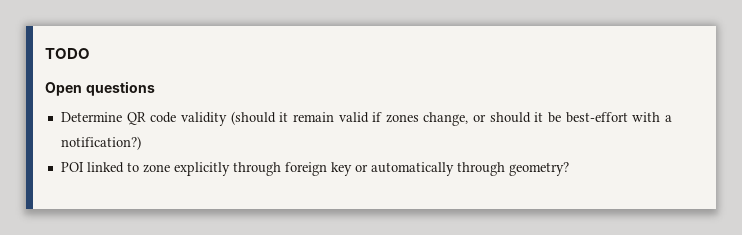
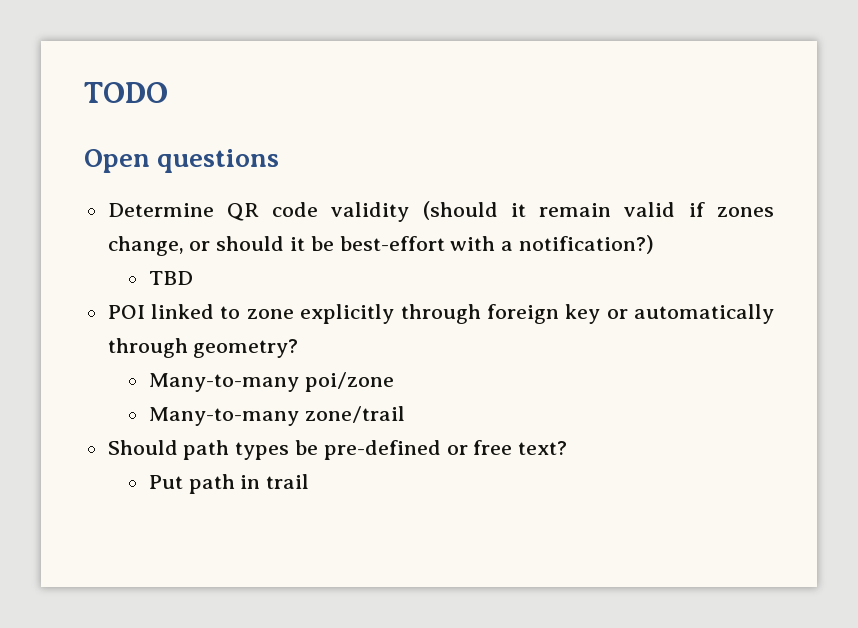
+ TBD
+ Many-to-many poi/zone
+ Many-to-many zone/trail
+ Should path types be pre-defined or free text?
+ Put path in trail

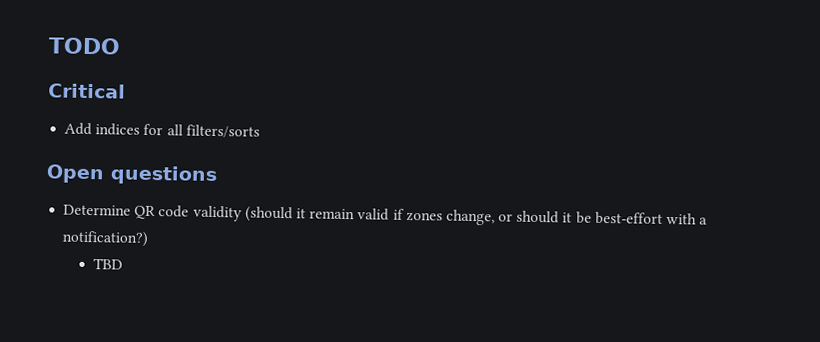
+ Critical
+ Add indices for all filters/sorts
- POI linked to zone explicitly through foreign key or automatically through geometry?
- Many-to-many poi/zone
- Many-to-many zone/trail
- Should path types be pre-defined or free text?
- Put path in trail

